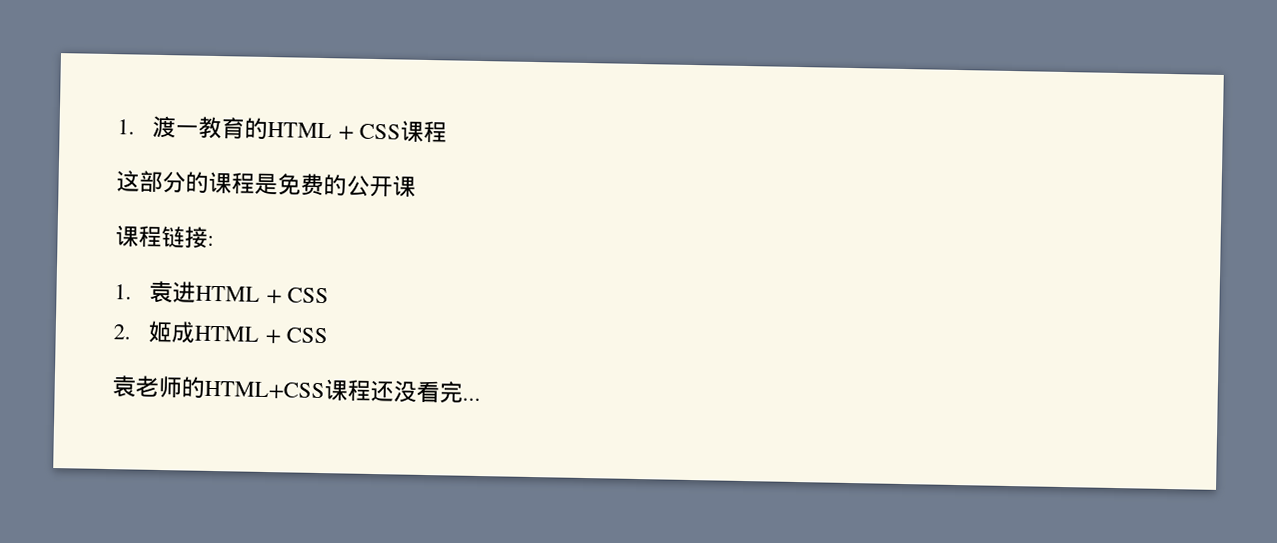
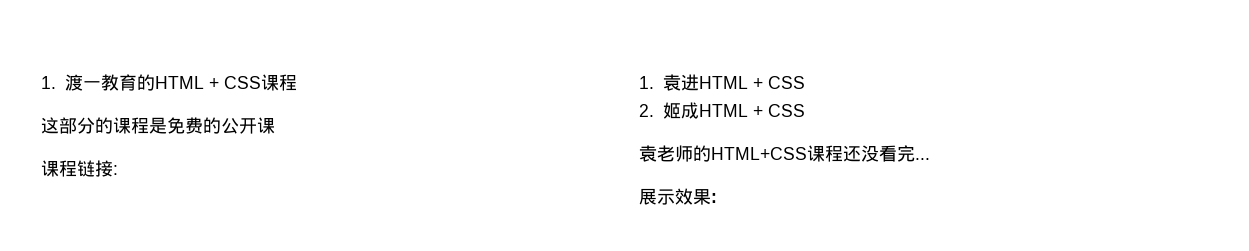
+ 展示效果:

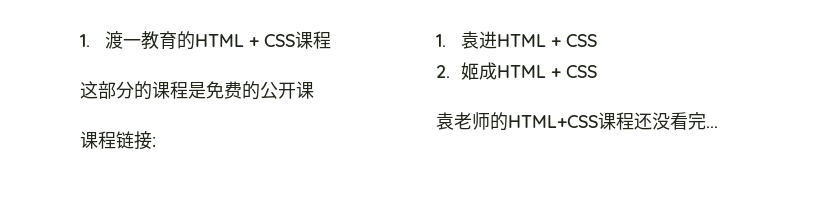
- 展示效果:

